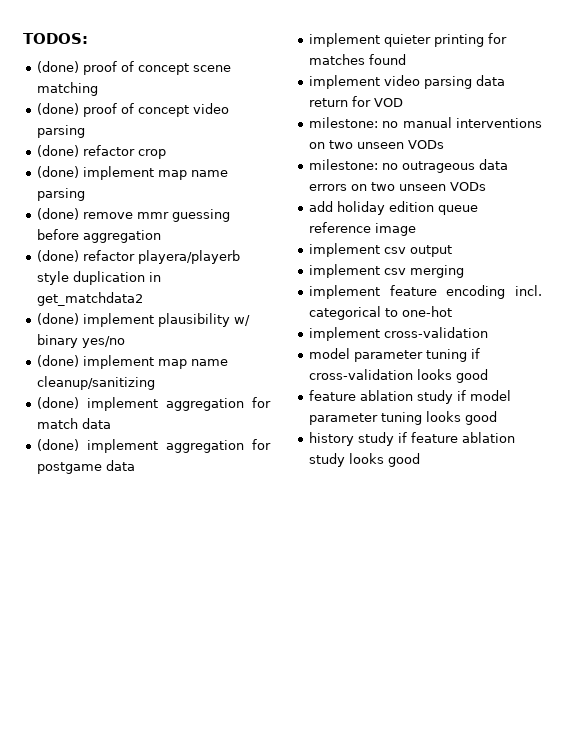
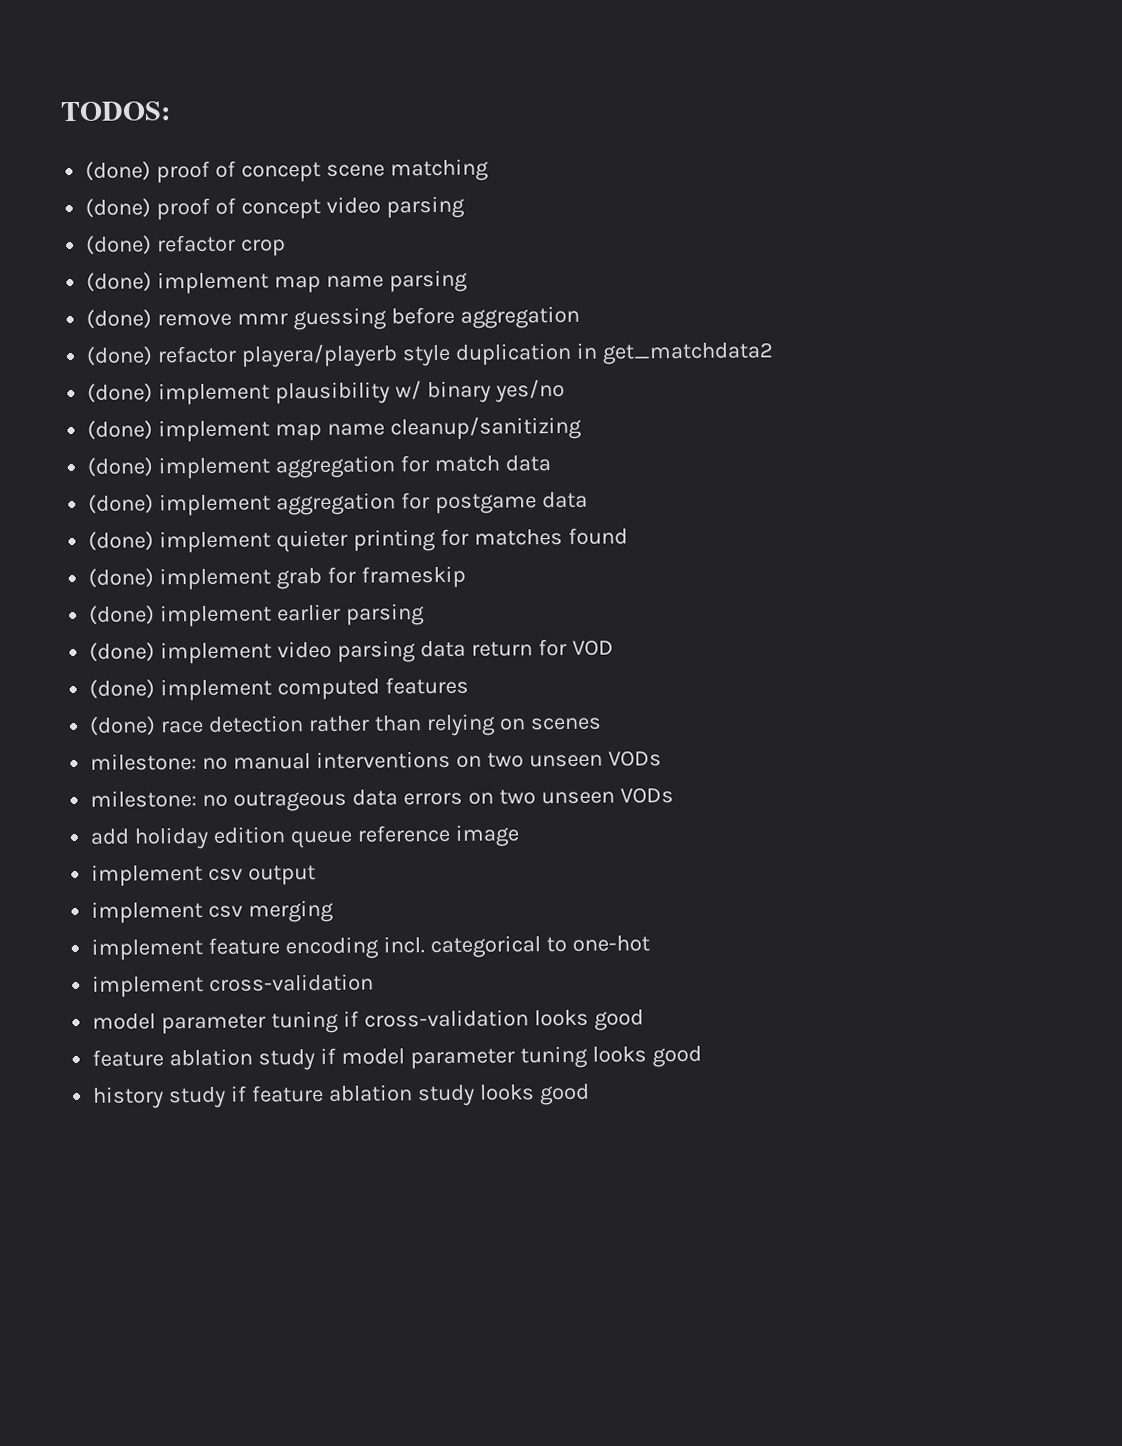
- implement quieter printing for matches found
+ (done) implement quieter printing for matches found
- implement video parsing data return for VOD
+ (done) implement grab for frameskip
+ (done) implement earlier parsing
+ (done) implement video parsing data return for VOD
+ (done) implement computed features
+ (done) race detection rather than relying on scenes

